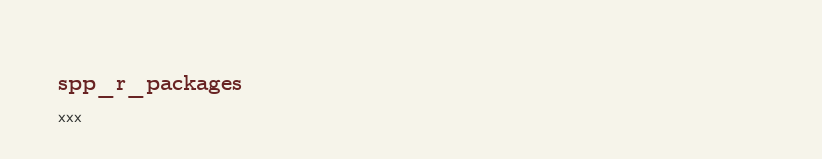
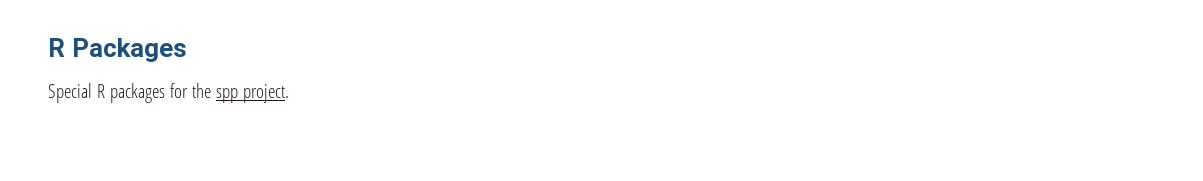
- spp_r_packages
- xxx
+ R Packages
+ Special R packages for the spp project.

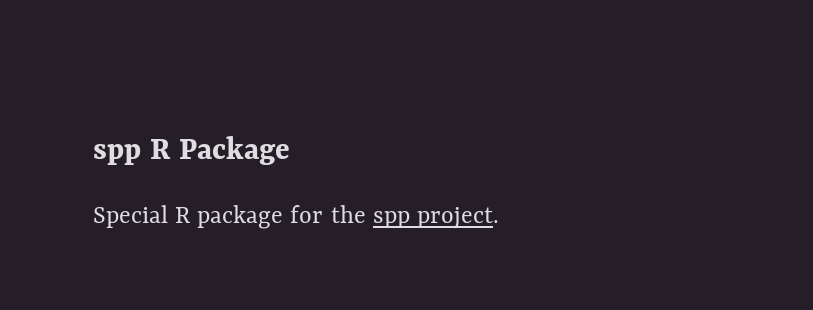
- R Packages
+ spp R Package
- Special R packages for the spp project.
+ Special R package for the spp project.

